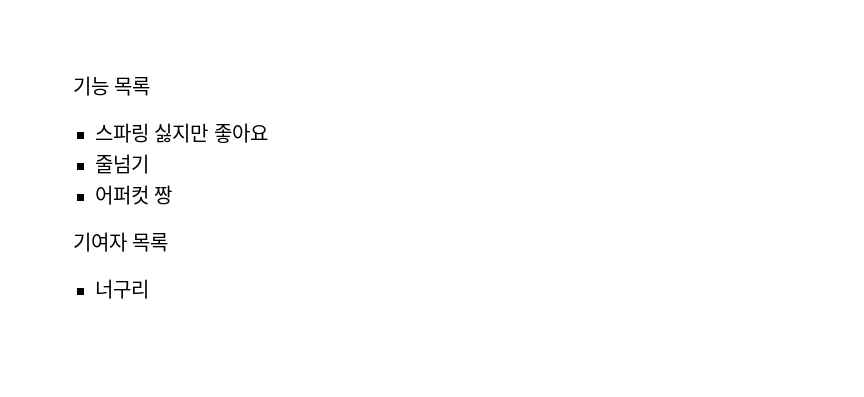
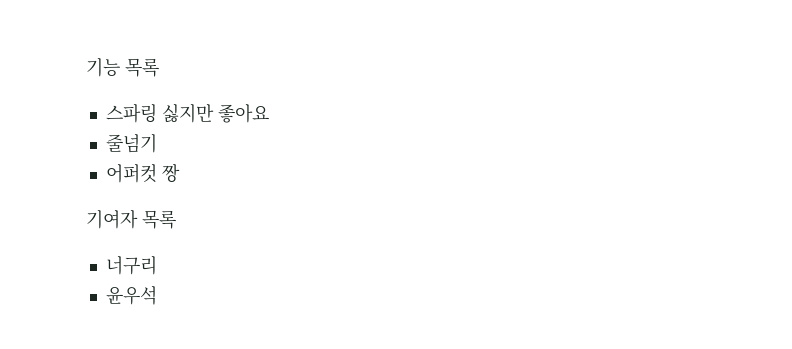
+ 윤우석

